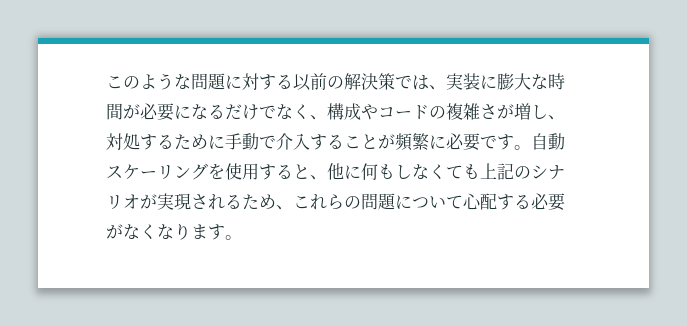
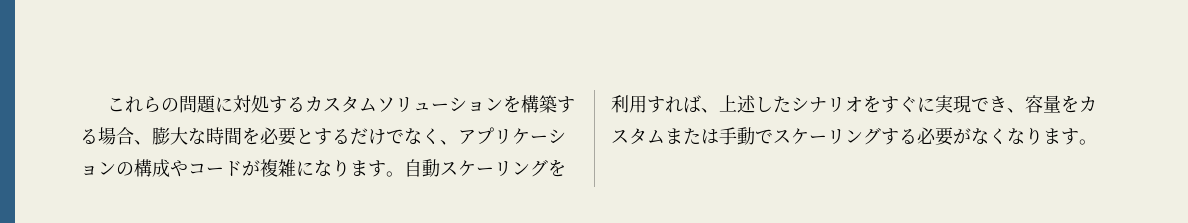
- このような問題に対する以前の解決策では、実装に膨大な時間が必要になるだけでなく、構成やコードの複雑さが増し、対処するために手動で介入することが頻繁に必要です。
+ これらの問題に対処するカスタムソリューションを構築する場合、膨大な時間を必要とするだけでなく、アプリケーションの構成やコードが複雑になります。
- 自動スケーリングを使用すると、他に何もしなくても上記のシナリオが実現されるため、これらの問題について心配する必要がなくなります。
+ 自動スケーリングを利用すれば、上述したシナリオをすぐに実現でき、容量をカスタムまたは手動でスケーリングする必要がなくなります。

